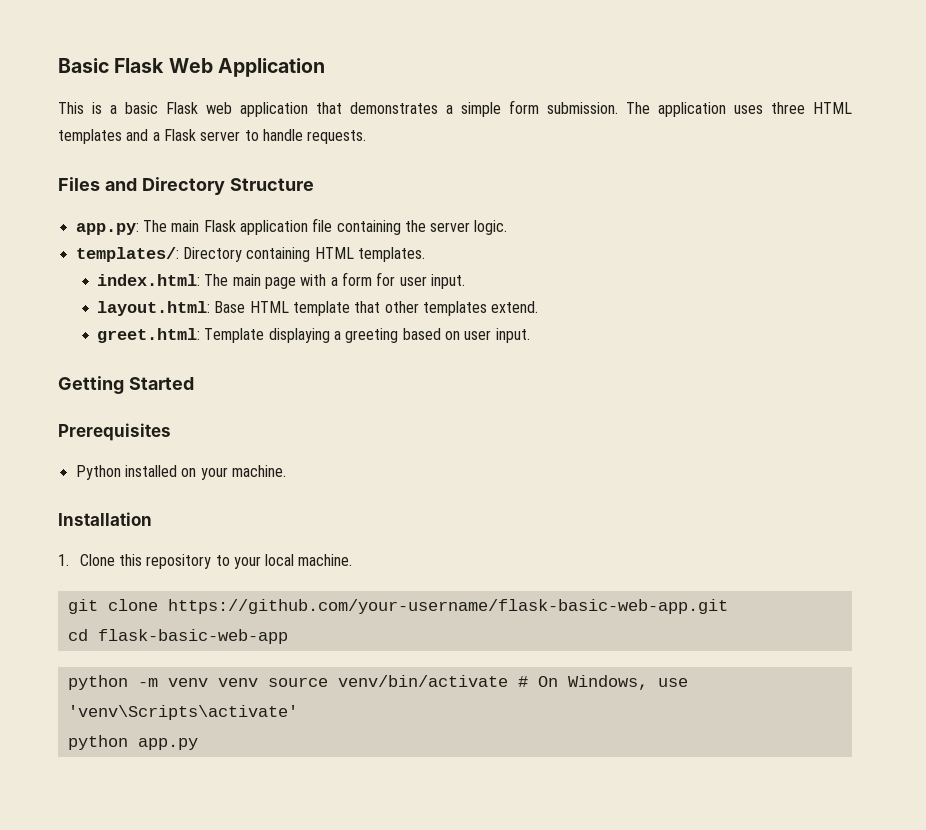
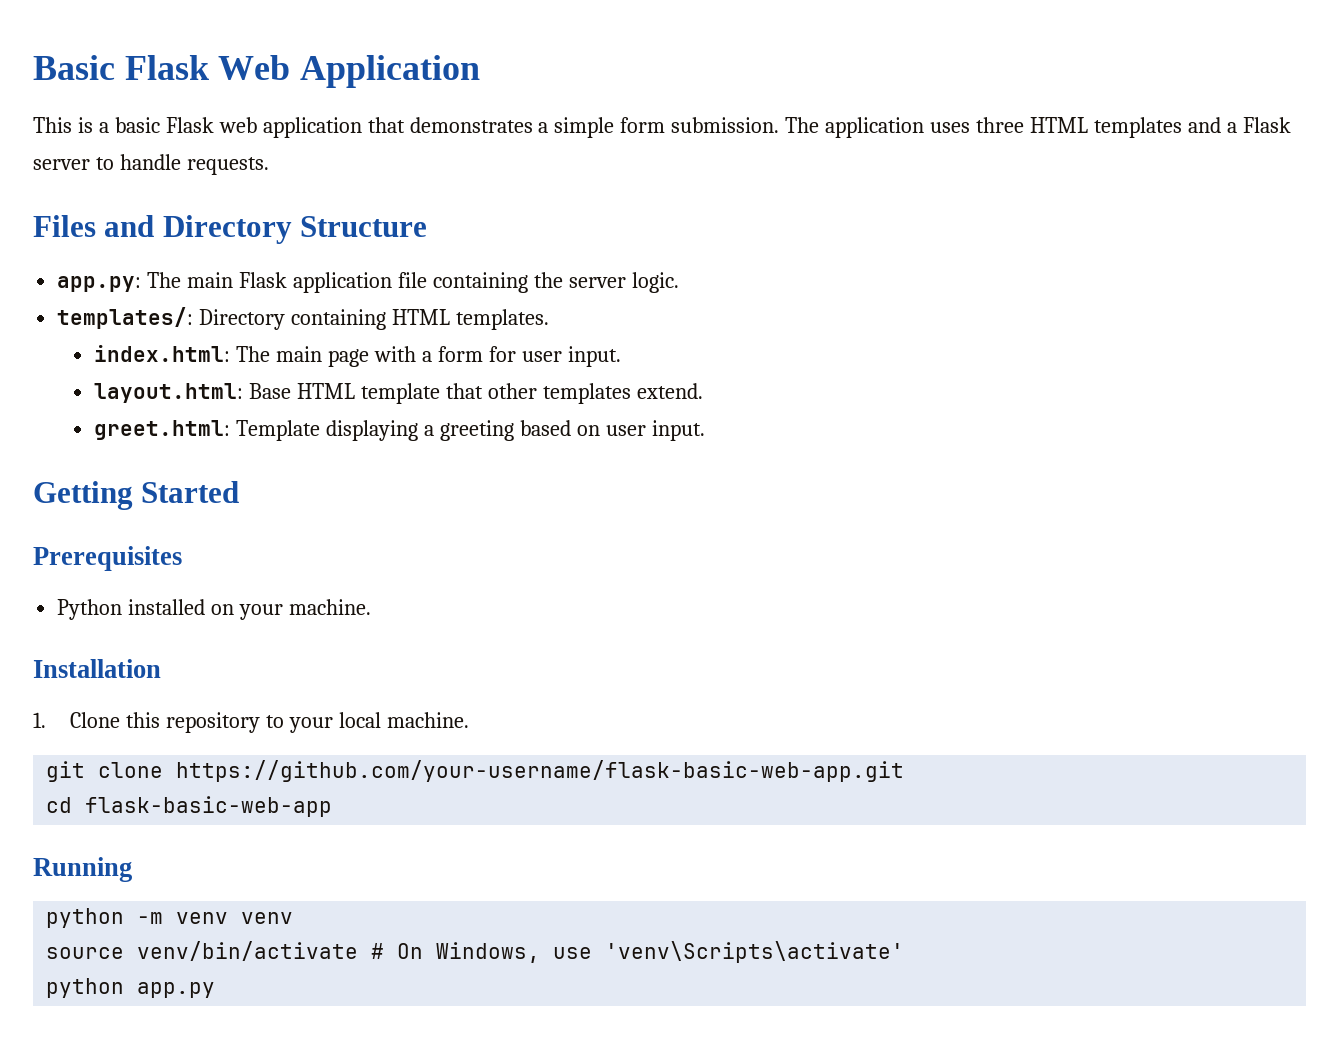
+ Running
- python -m venv venv source venv/bin/activate # On Windows, use 'venv\Scripts\activate'
+ python -m venv venv
+ source venv/bin/activate # On Windows, use 'venv\Scripts\activate'

